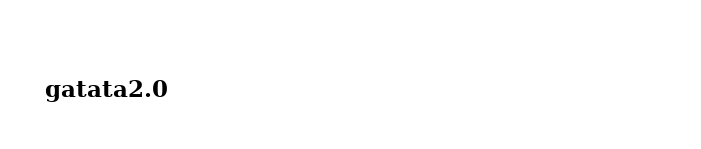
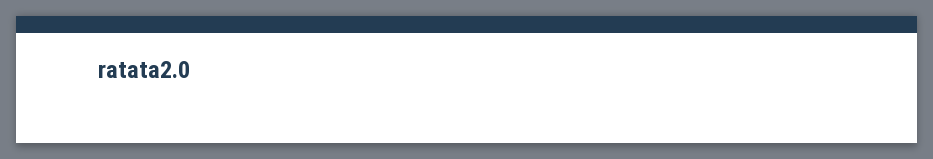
- gatata2.0
+ ratata2.0

